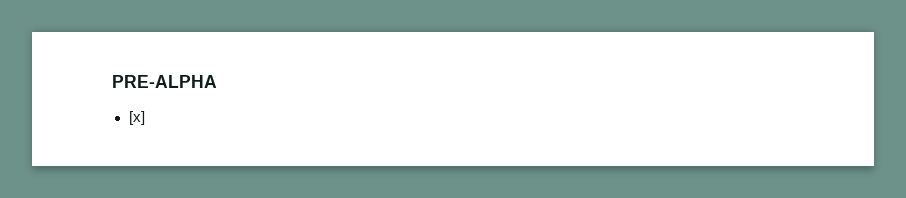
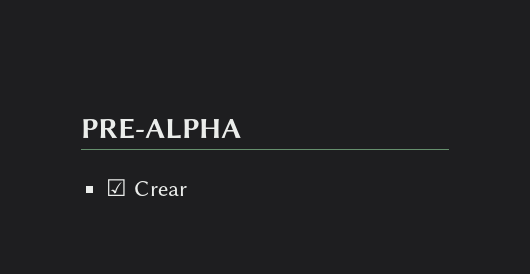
- [x]
+ ☑ Crear

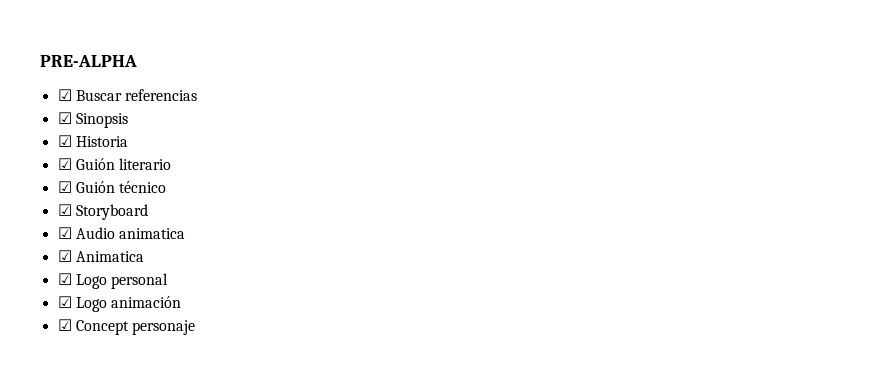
- ☑ Crear
+ ☑ Buscar referencias
+ ☑ Sinopsis
+ ☑ Historia
+ ☑ Guión literario
+ ☑ Guión técnico
+ ☑ Storyboard
+ ☑ Audio animatica
+ ☑ Animatica
+ ☑ Logo personal
+ ☑ Logo animación
+ ☑ Concept personaje

